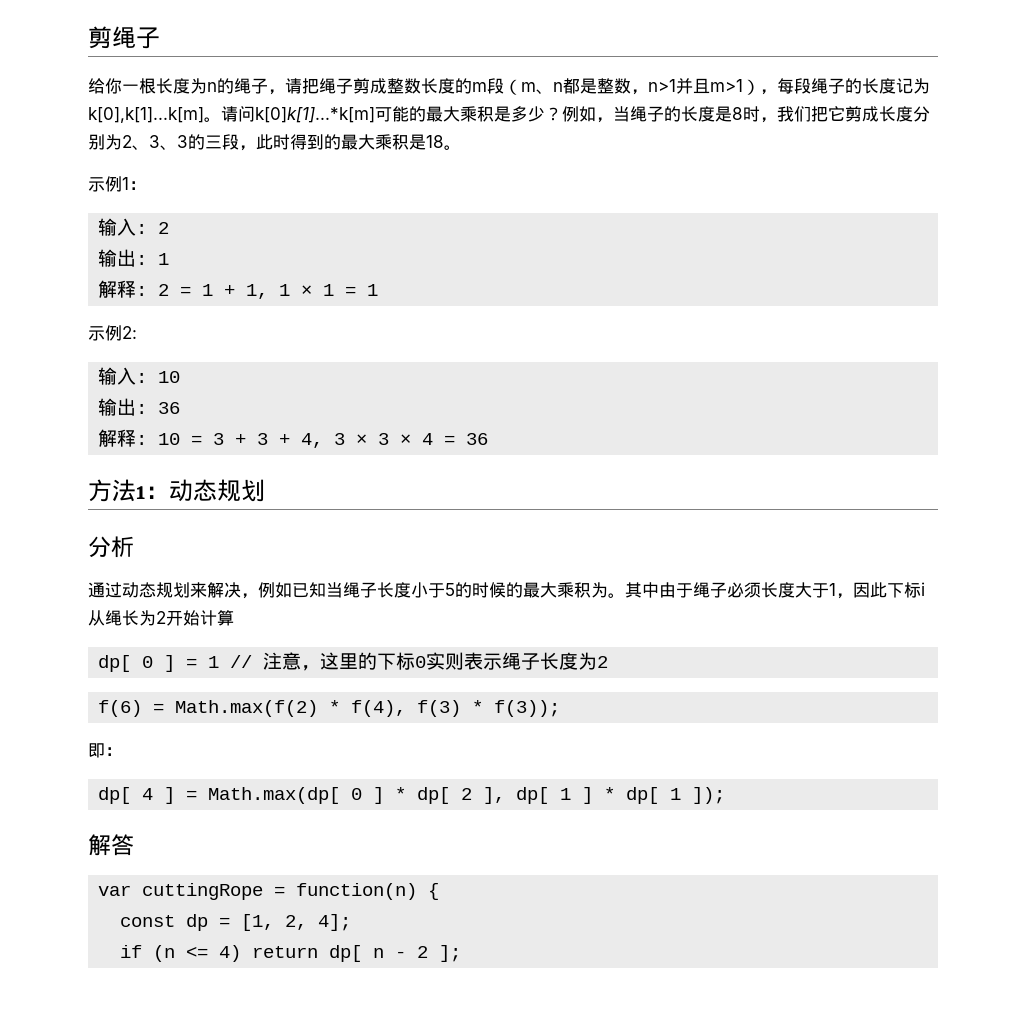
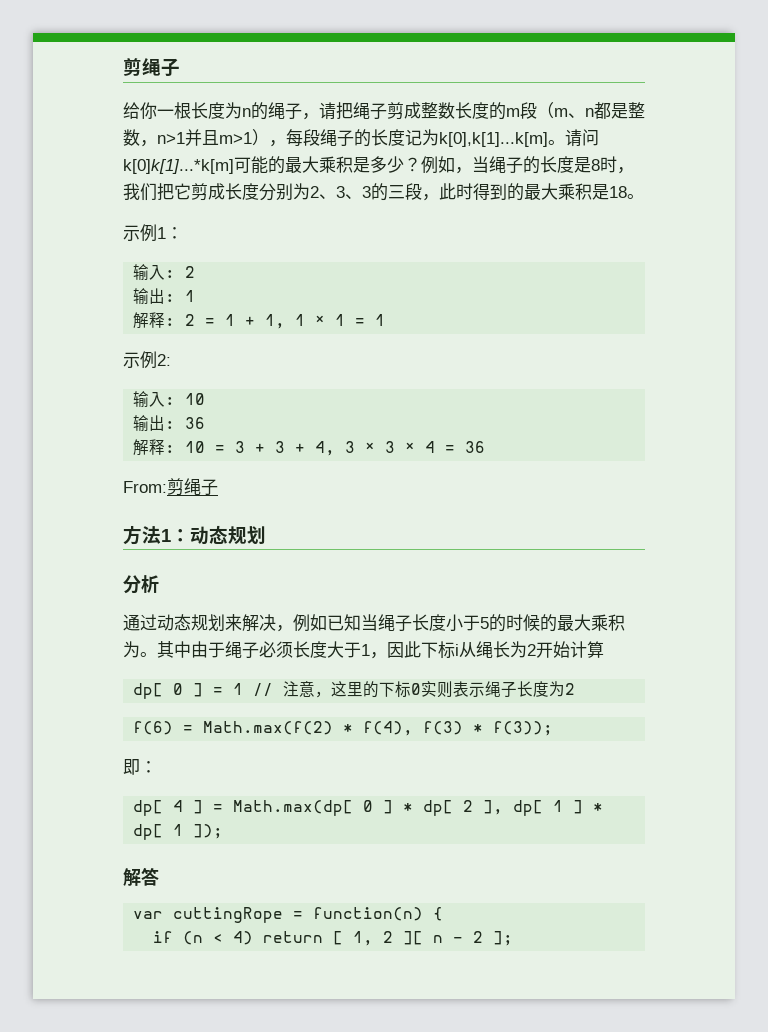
+ From:剪绳子
- const dp = [1, 2, 4];
- if (n <= 4) return dp[ n - 2 ];
+ if (n < 4) return [ 1, 2 ][ n - 2 ];

